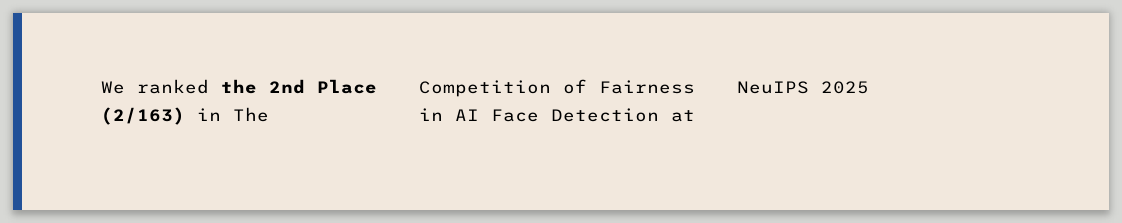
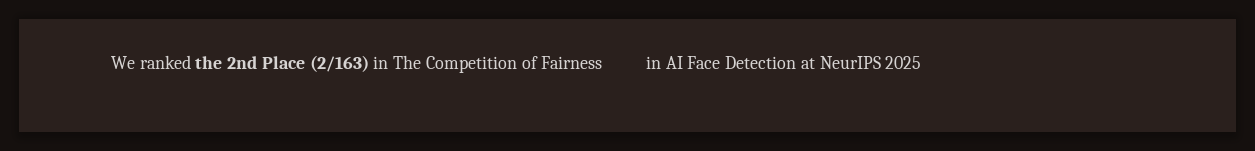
- We ranked the 2nd Place (2/163) in The Competition of Fairness in AI Face Detection at NeuIPS 2025
+ We ranked the 2nd Place (2/163) in The Competition of Fairness in AI Face Detection at NeurIPS 2025

